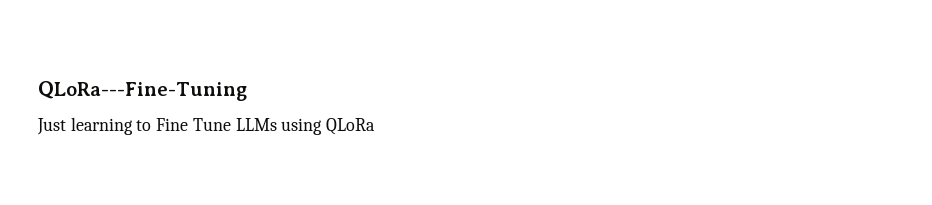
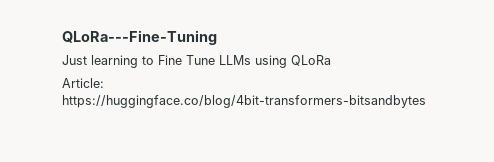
+ Article: https://huggingface.co/blog/4bit-transformers-bitsandbytes

